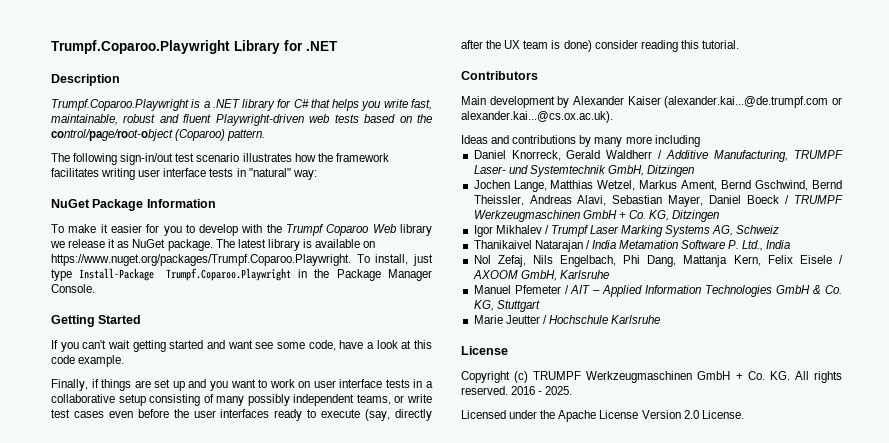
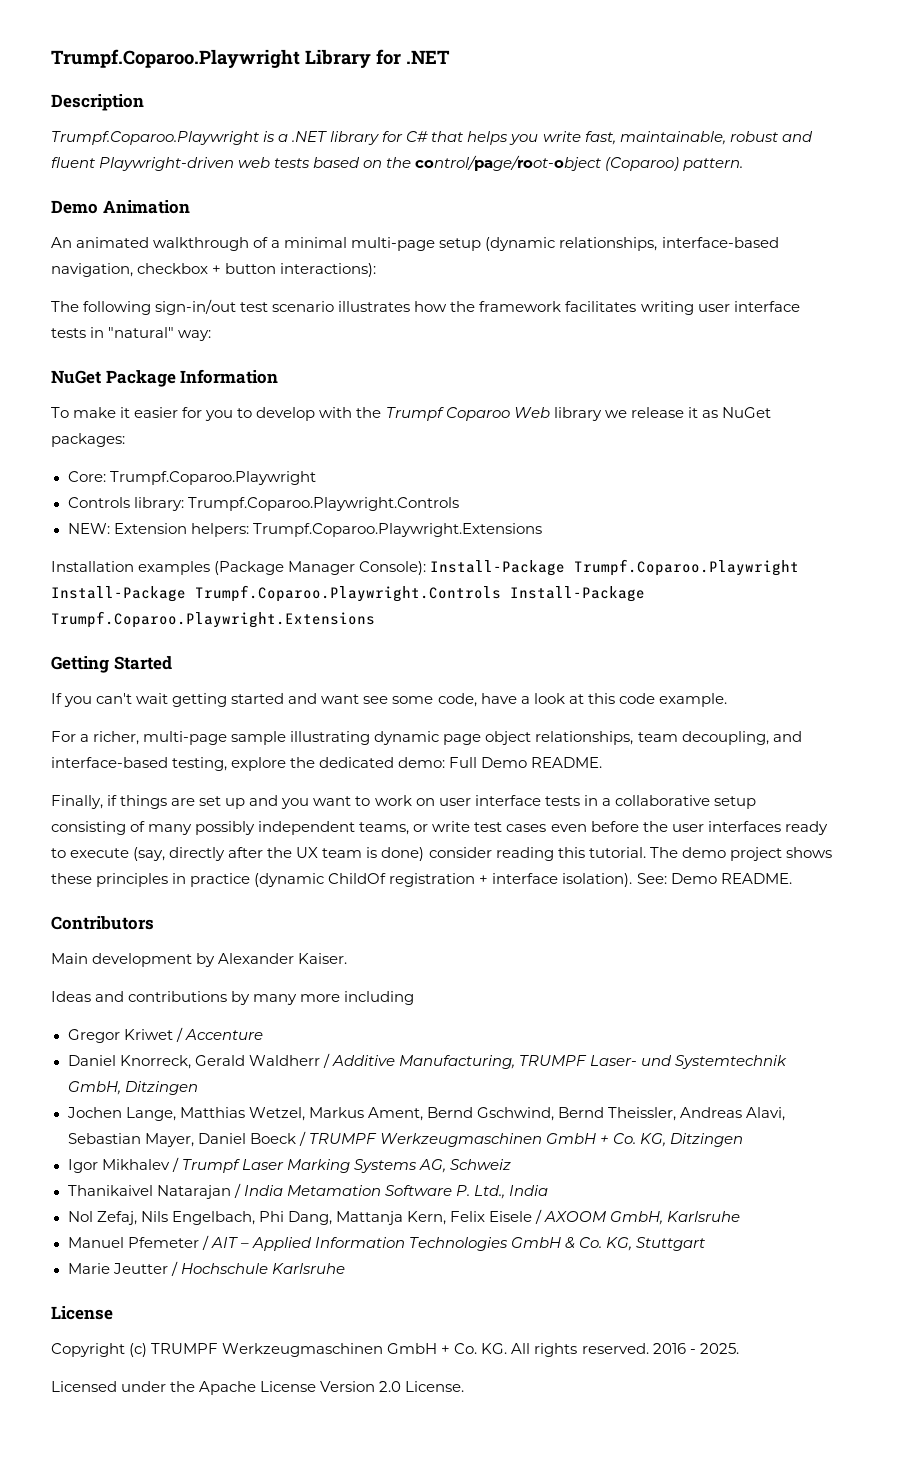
+ Demo Animation
+ An animated walkthrough of a minimal multi-page setup (dynamic relationships, interface-based navigation, checkbox + button interactions):
- To make it easier for you to develop with the Trumpf Coparoo Web library we release it as NuGet package. The latest library is available on https://www.nuget.org/packages/Trumpf.Coparoo.Playwright. To install, just type Install-Package Trumpf.Coparoo.Playwright in the Package Manager Console.
+ To make it easier for you to develop with the Trumpf Coparoo Web library we release it as NuGet packages:
+ Core: Trumpf.Coparoo.Playwright
+ Controls library: Trumpf.Coparoo.Playwright.Controls
+ NEW: Extension helpers: Trumpf.Coparoo.Playwright.Extensions
+ Installation examples (Package Manager Console): Install-Package Trumpf.Coparoo.Playwright Install-Package Trumpf.Coparoo.Playwright.Controls Install-Package Trumpf.Coparoo.Playwright.Extensions
+ For a richer, multi-page sample illustrating dynamic page object relationships, team decoupling, and interface-based testing, explore the dedicated demo: Full Demo README.
+ The demo project shows these principles in practice (dynamic ChildOf registration + interface isolation). See: Demo README.
- Main development by Alexander Kaiser (alexander.kai...@de.trumpf.com or alexander.kai...@cs.ox.ac.uk).
+ Main development by Alexander Kaiser.
+ Gregor Kriwet / Accenture

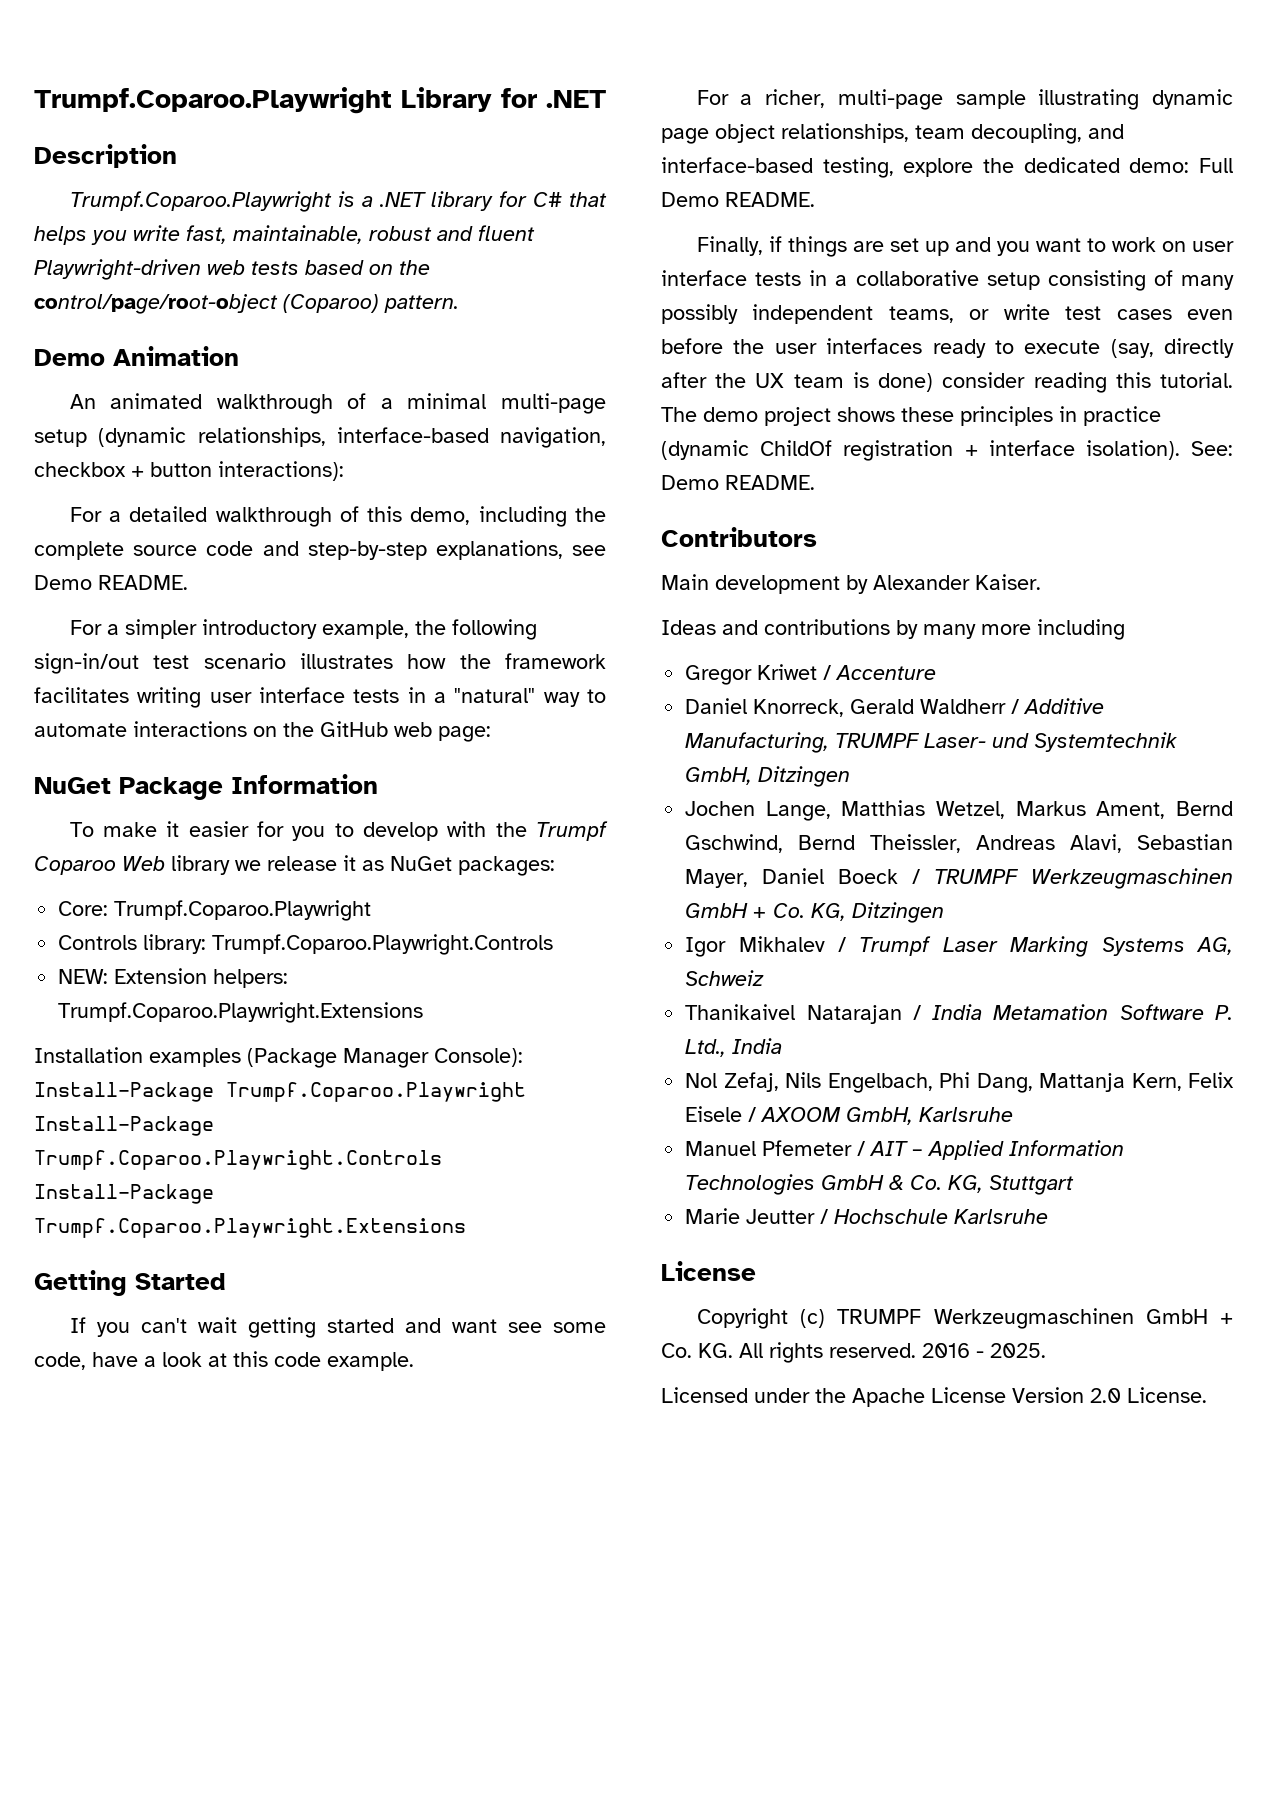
- The following sign-in/out test scenario illustrates how the framework facilitates writing user interface tests in "natural" way:
+ For a detailed walkthrough of this demo, including the complete source code and step-by-step explanations, see Demo README.
+ For a simpler introductory example, the following sign-in/out test scenario illustrates how the framework facilitates writing user interface tests in a "natural" way to automate interactions on the GitHub web page:

